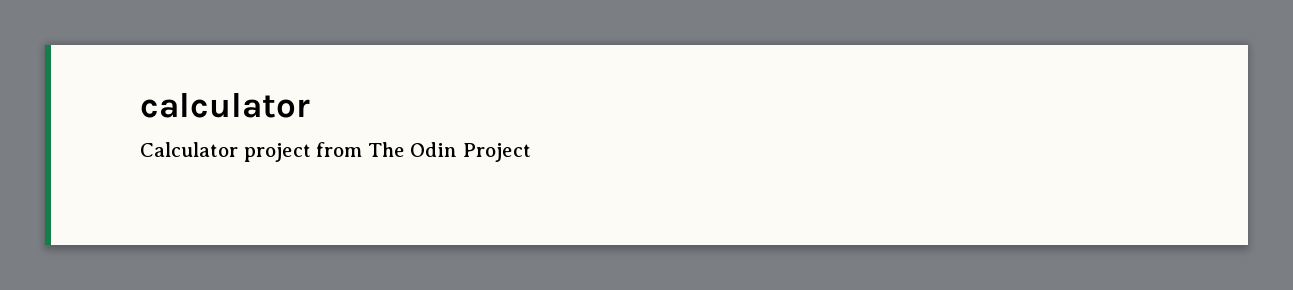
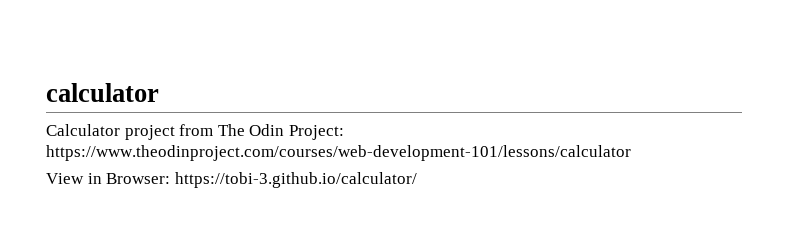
- Calculator project from The Odin Project
+ Calculator project from The Odin Project: https://www.theodinproject.com/courses/web-development-101/lessons/calculator
+ View in Browser: https://tobi-3.github.io/calculator/

